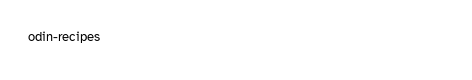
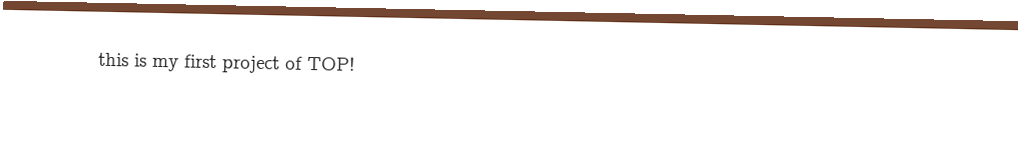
- odin-recipes
+ this is my first project of TOP!

